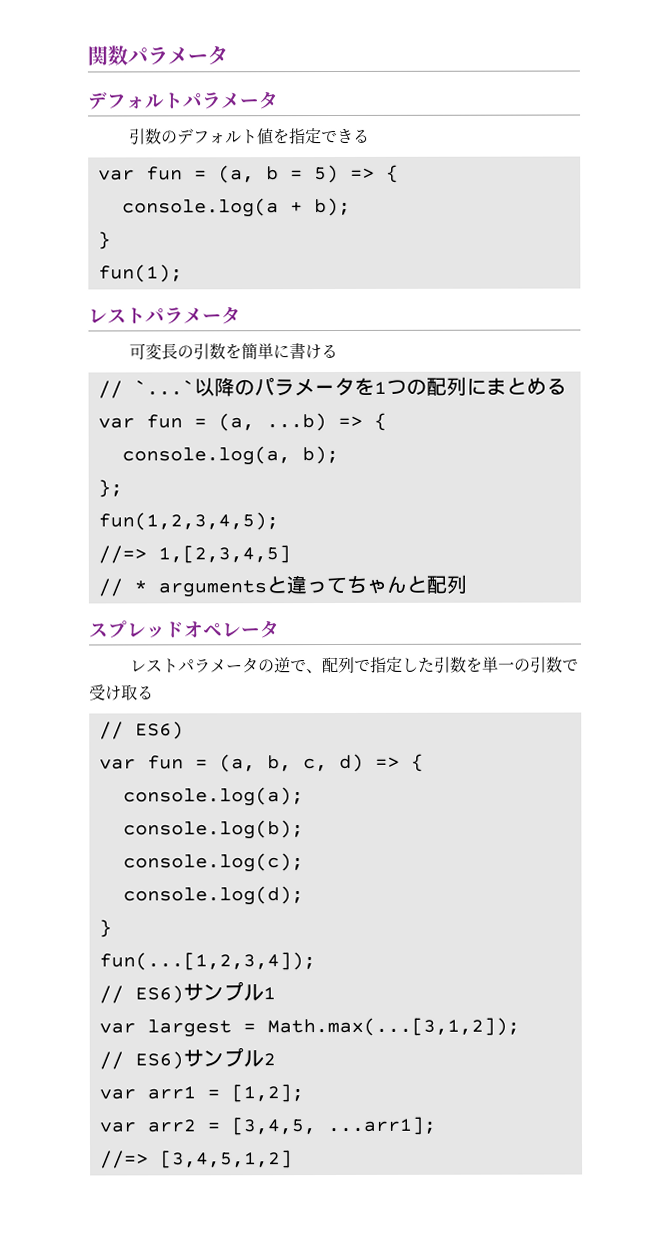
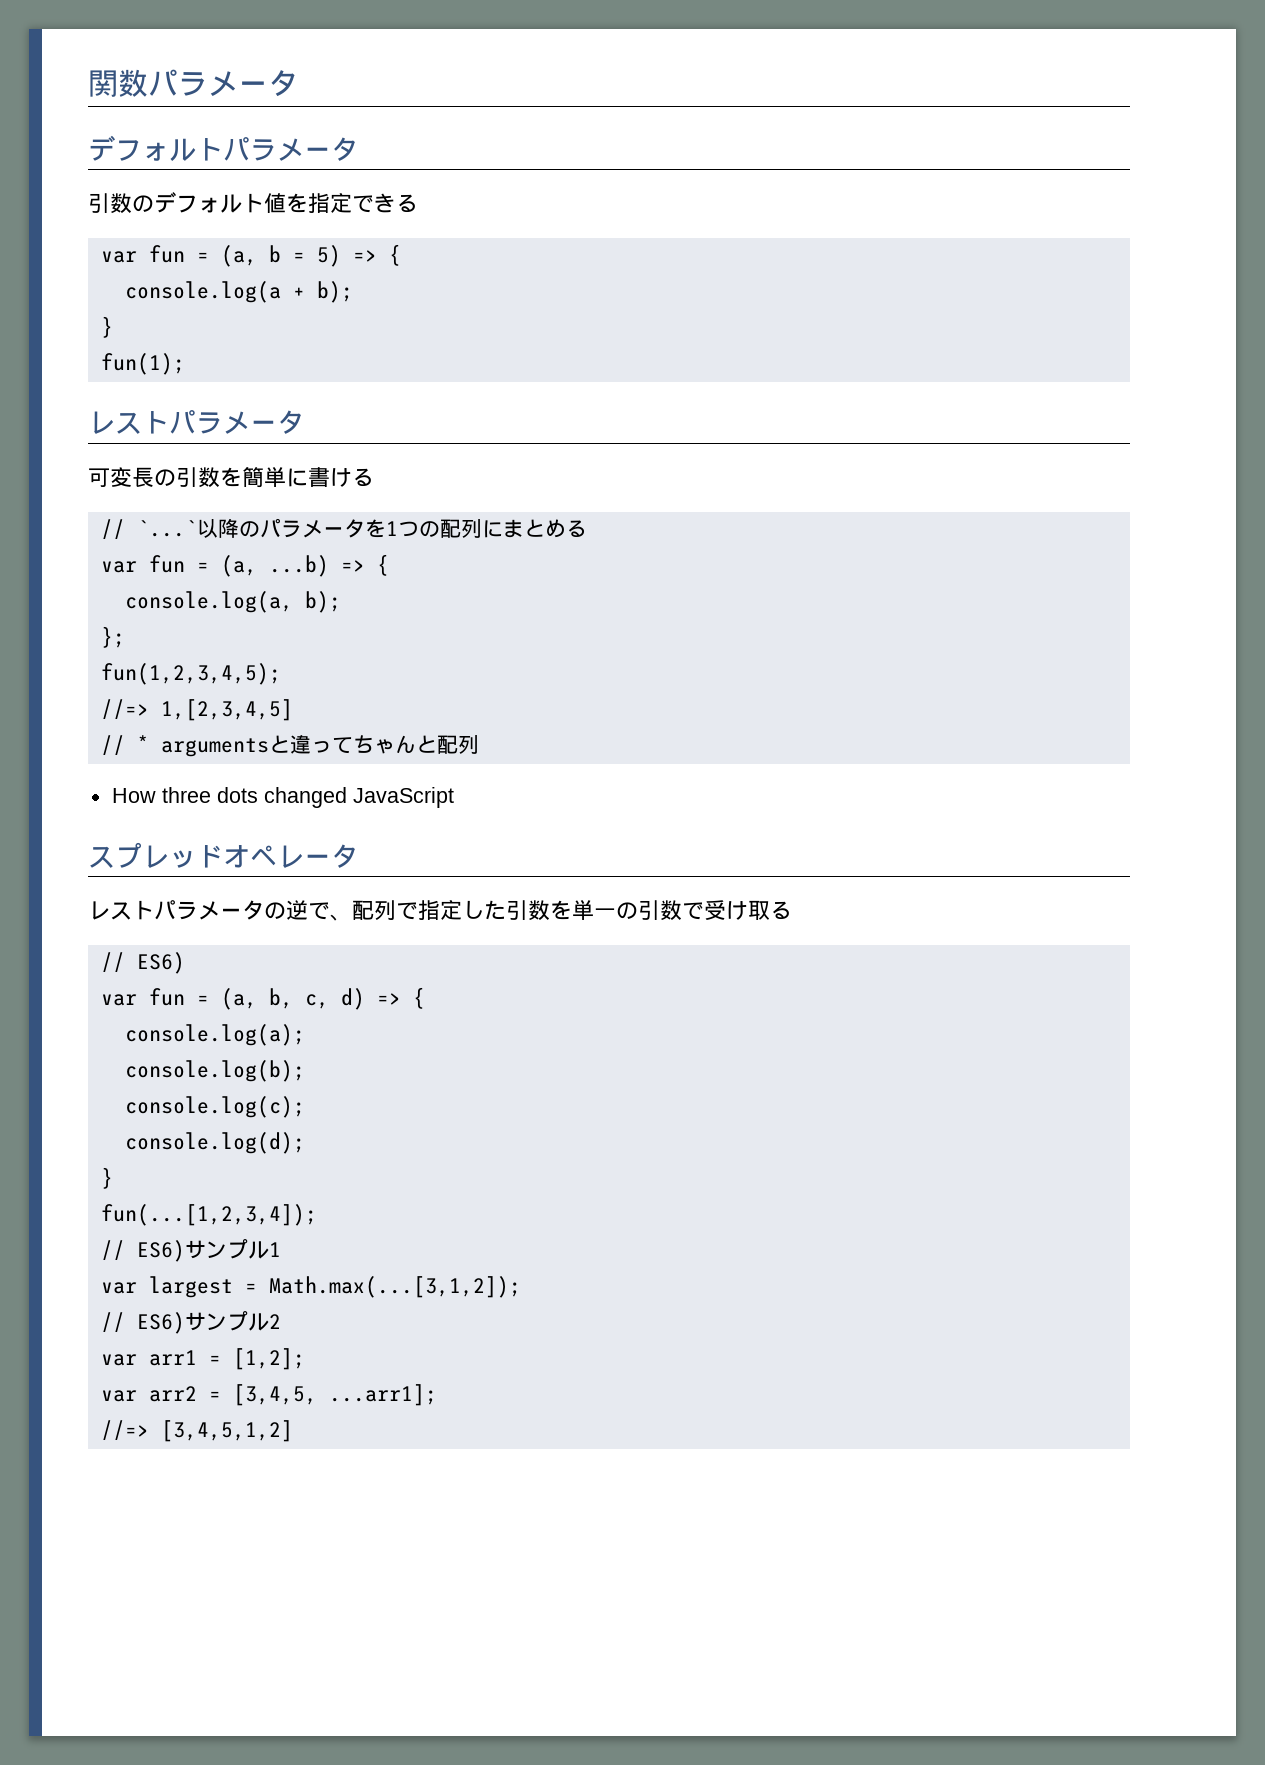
+ How three dots changed JavaScript

